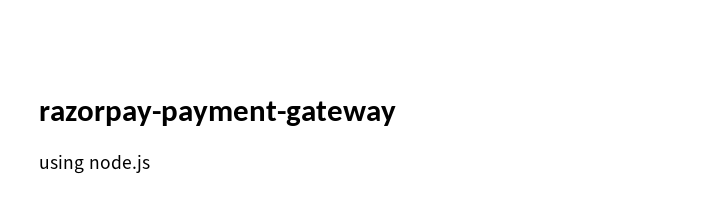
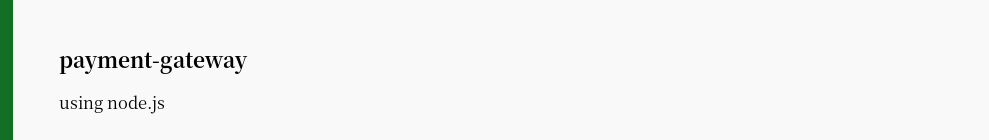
- razorpay-payment-gateway
+ payment-gateway

